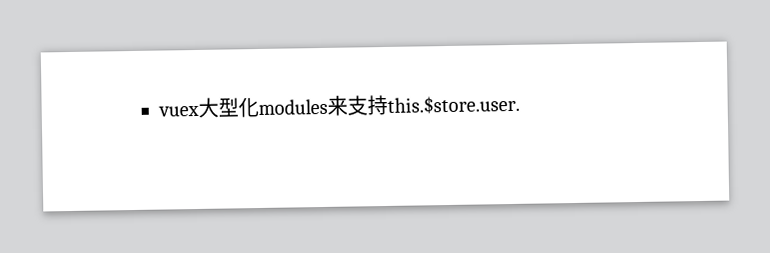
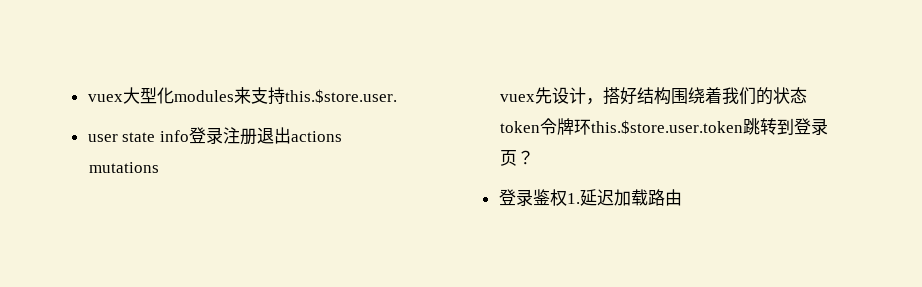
+ user state info登录注册退出actions
+ mutations
+ vuex先设计，搭好结构围绕着我们的状态token令牌环this.$store.user.token跳转到登录页？
+ 登录鉴权1.延迟加载路由

